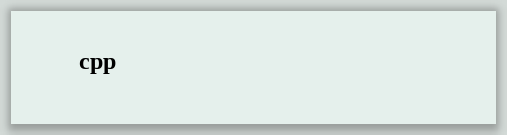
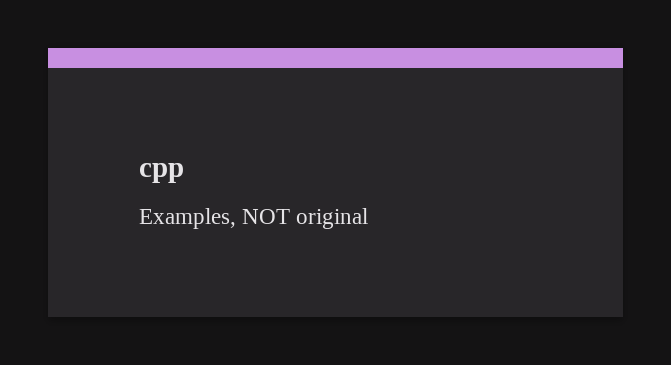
+ Examples, NOT original

